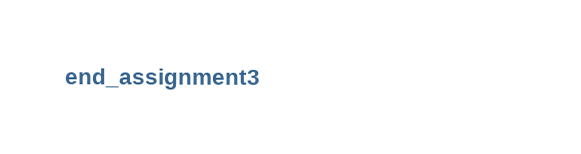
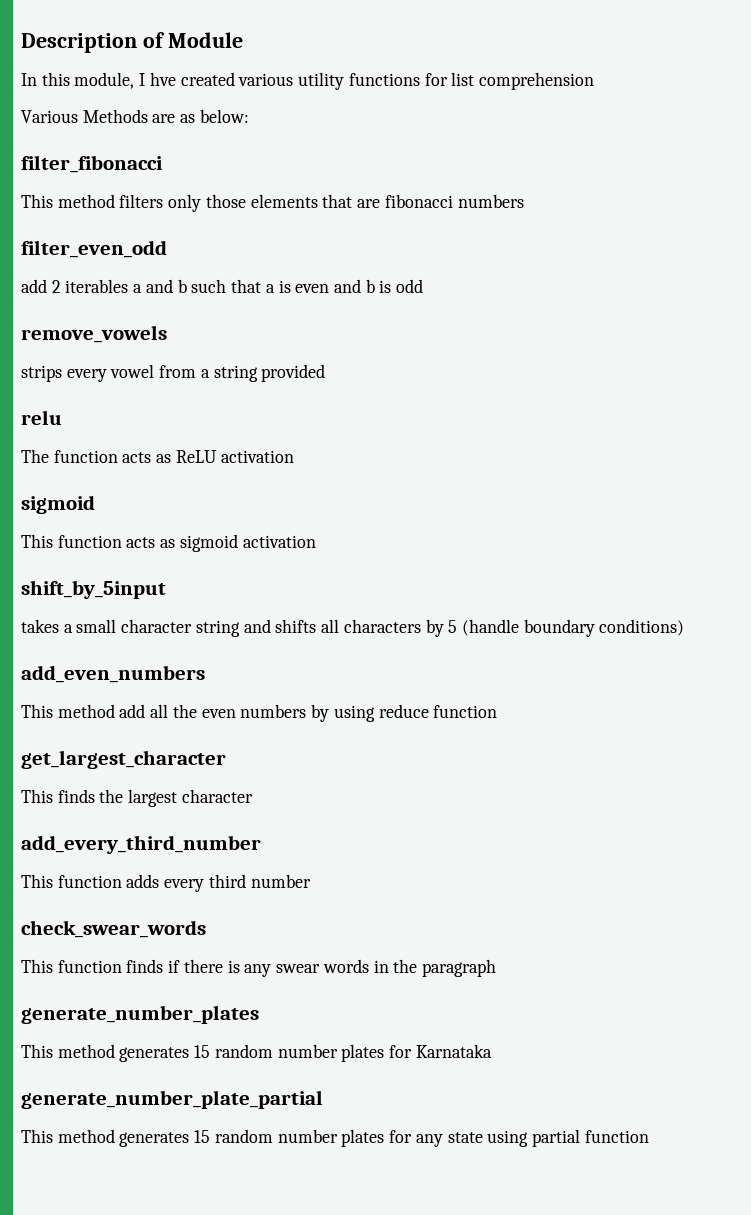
- end_assignment3
+ Description of Module
+ In this module, I hve created various utility functions for list comprehension
+ Various Methods are as below:
+ filter_fibonacci
+ This method filters only those elements that are fibonacci numbers
+ filter_even_odd
+ add 2 iterables a and b such that a is even and b is odd
+ remove_vowels
+ strips every vowel from a string provided
+ relu
+ The function acts as ReLU activation
+ sigmoid
+ This function acts as sigmoid activation
+ shift_by_5input
+ takes a small character string and shifts all characters by 5 (handle boundary conditions)
+ add_even_numbers
+ This method add all the even numbers by using reduce function
+ get_largest_character
+ This finds the largest character
+ add_every_third_number
+ This function adds every third number
+ check_swear_words
+ This function finds if there is any swear words in the paragraph
+ generate_number_plates
+ This method generates 15 random number plates for Karnataka
+ generate_number_plate_partial
+ This method generates 15 random number plates for any state using partial function

